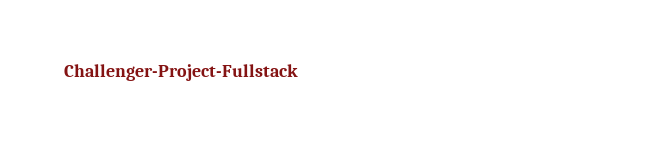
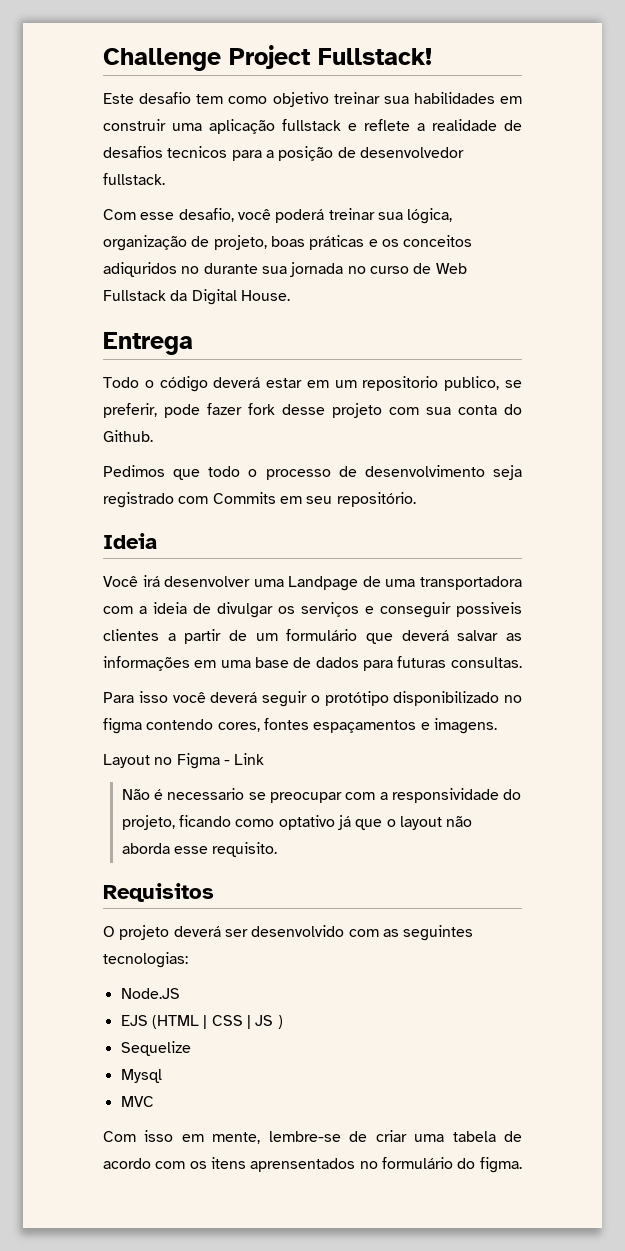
- Challenger-Project-Fullstack
+ Challenge Project Fullstack!
+ Este desafio tem como objetivo treinar sua habilidades em construir uma aplicação fullstack e reflete a realidade de desafios tecnicos para a posição de desenvolvedor fullstack.
+ Com esse desafio, você poderá treinar sua lógica, organização de projeto, boas práticas e os conceitos adiquridos no durante sua jornada no curso de Web Fullstack da Digital House.
+ Entrega
+ Todo o código deverá estar em um repositorio publico, se preferir, pode fazer fork desse projeto com sua conta do Github.
+ Pedimos que todo o processo de desenvolvimento seja registrado com Commits em seu repositório.
+ Ideia
+ Você irá desenvolver uma Landpage de uma transportadora com a ideia de divulgar os serviços e conseguir possiveis clientes a partir de um formulário que deverá salvar as informações em uma base de dados para futuras consultas.
+ Para isso você deverá seguir o protótipo disponibilizado no figma contendo cores, fontes espaçamentos e imagens.
+ Layout no Figma - Link
+ Não é necessario se preocupar com a responsividade do projeto, ficando como optativo já que o layout não aborda esse requisito.
+ Requisitos
+ O projeto deverá ser desenvolvido com as seguintes tecnologias:
+ Node.JS
+ EJS (HTML | CSS | JS )
+ Sequelize
+ Mysql
+ MVC
+ Com isso em mente, lembre-se de criar uma tabela de acordo com os itens aprensentados no formulário do figma.

